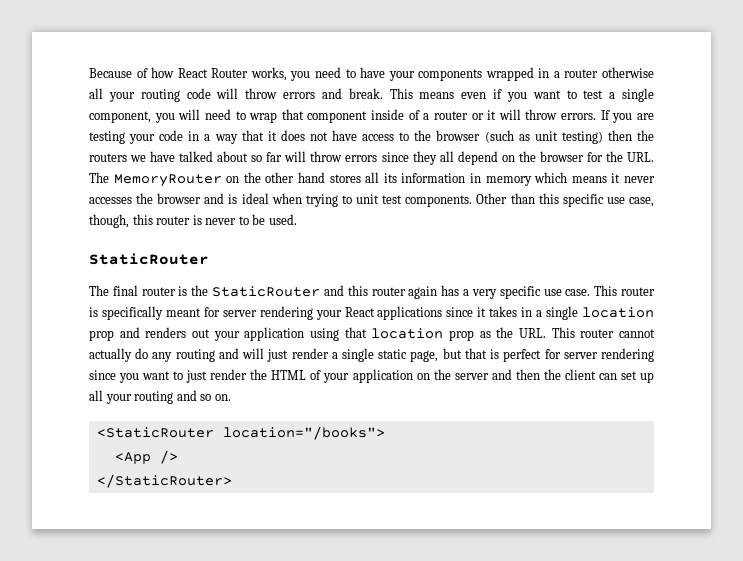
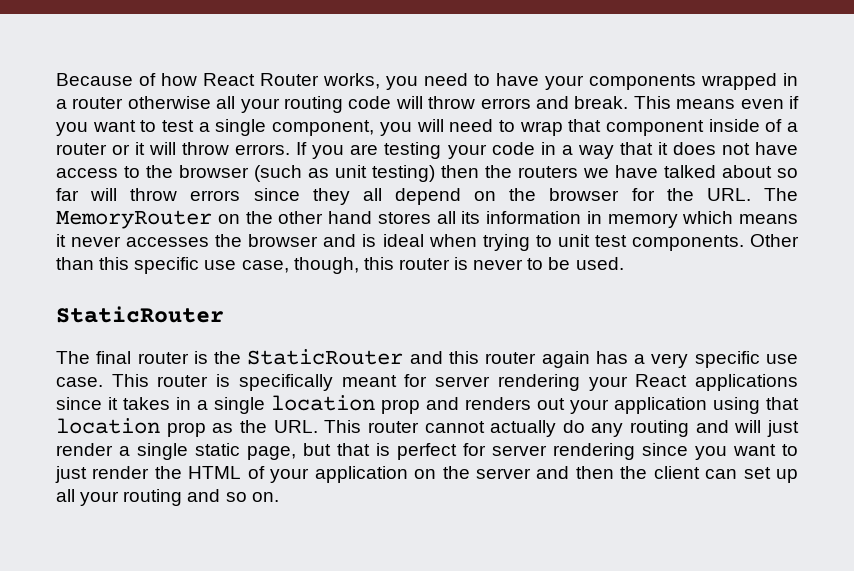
- <StaticRouter location="/books">
- <App />
- </StaticRouter>

